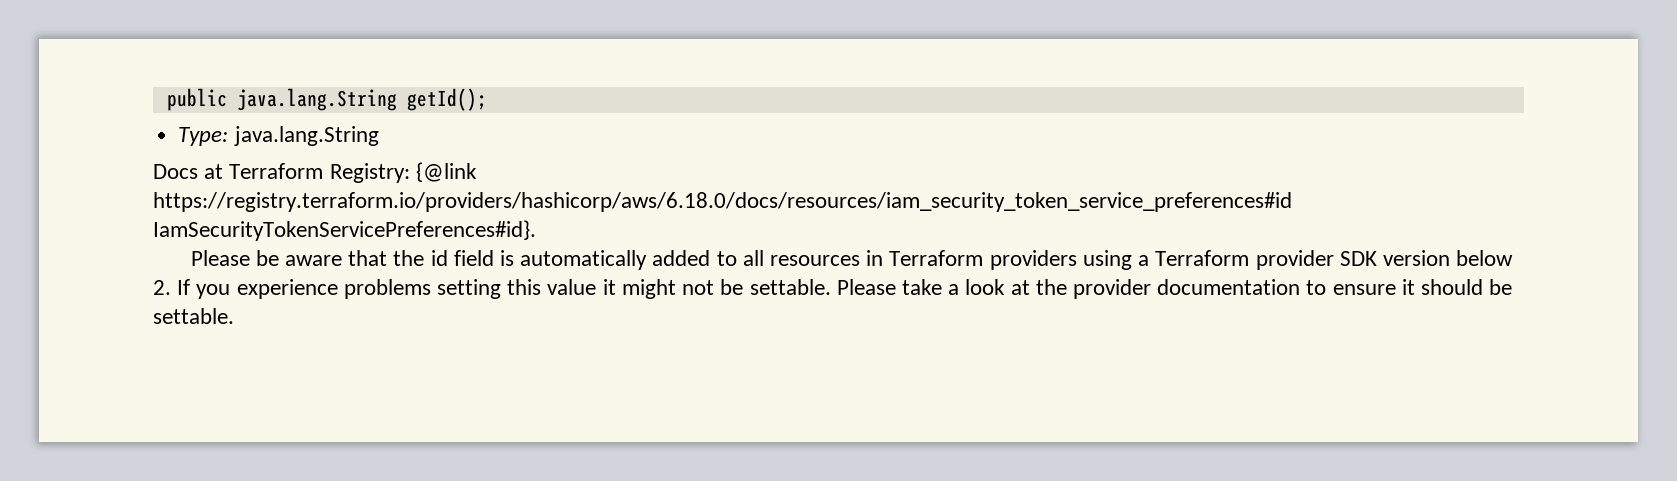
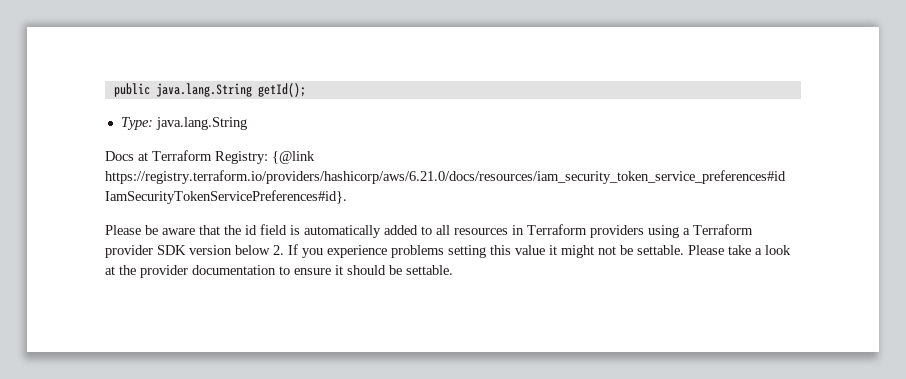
- Docs at Terraform Registry: {@link https://registry.terraform.io/providers/hashicorp/aws/6.18.0/docs/resources/iam_security_token_service_preferences#id IamSecurityTokenServicePreferences#id}.
+ Docs at Terraform Registry: {@link https://registry.terraform.io/providers/hashicorp/aws/6.21.0/docs/resources/iam_security_token_service_preferences#id IamSecurityTokenServicePreferences#id}.

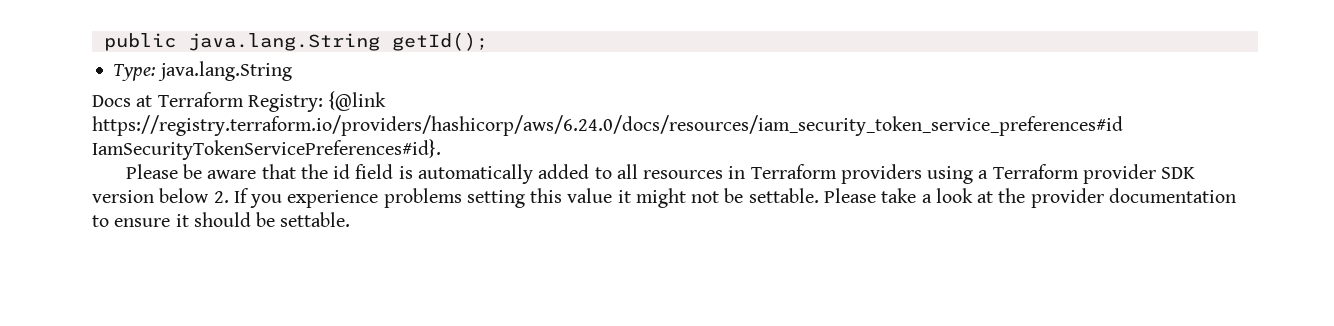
- Docs at Terraform Registry: {@link https://registry.terraform.io/providers/hashicorp/aws/6.21.0/docs/resources/iam_security_token_service_preferences#id IamSecurityTokenServicePreferences#id}.
+ Docs at Terraform Registry: {@link https://registry.terraform.io/providers/hashicorp/aws/6.24.0/docs/resources/iam_security_token_service_preferences#id IamSecurityTokenServicePreferences#id}.

